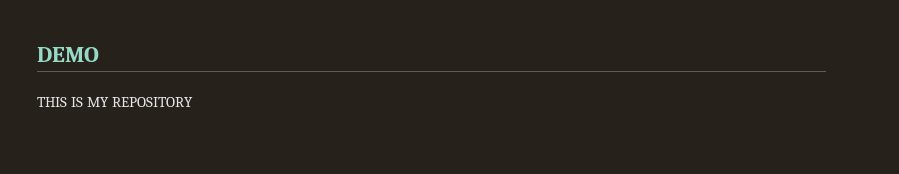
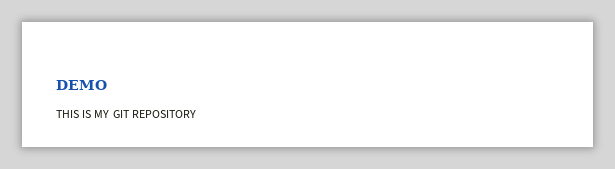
- THIS IS MY REPOSITORY
+ THIS IS MY GIT REPOSITORY

